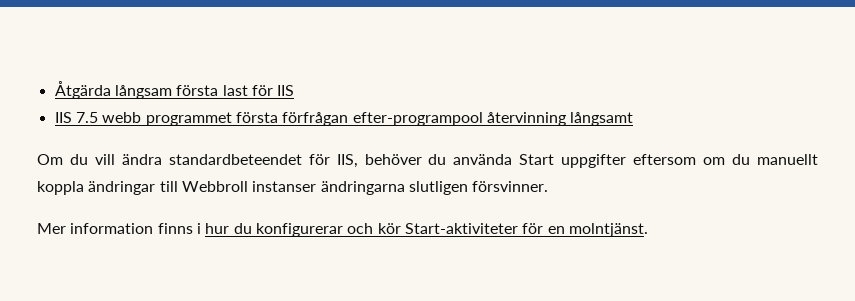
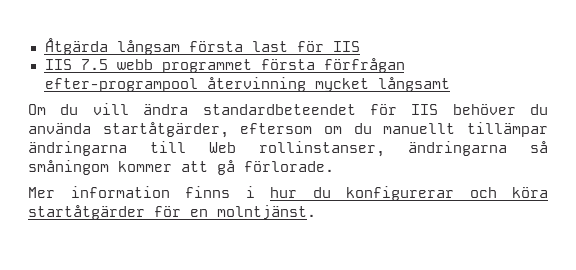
- IIS 7.5 webb programmet första förfrågan efter-programpool återvinning långsamt
+ IIS 7.5 webb programmet första förfrågan efter-programpool återvinning mycket långsamt
- Om du vill ändra standardbeteendet för IIS, behöver du använda Start uppgifter eftersom om du manuellt koppla ändringar till Webbroll instanser ändringarna slutligen försvinner.
+ Om du vill ändra standardbeteendet för IIS behöver du använda startåtgärder, eftersom om du manuellt tillämpar ändringarna till Web rollinstanser, ändringarna så småningom kommer att gå förlorade.
- Mer information finns i hur du konfigurerar och kör Start-aktiviteter för en molntjänst.
+ Mer information finns i hur du konfigurerar och köra startåtgärder för en molntjänst.

